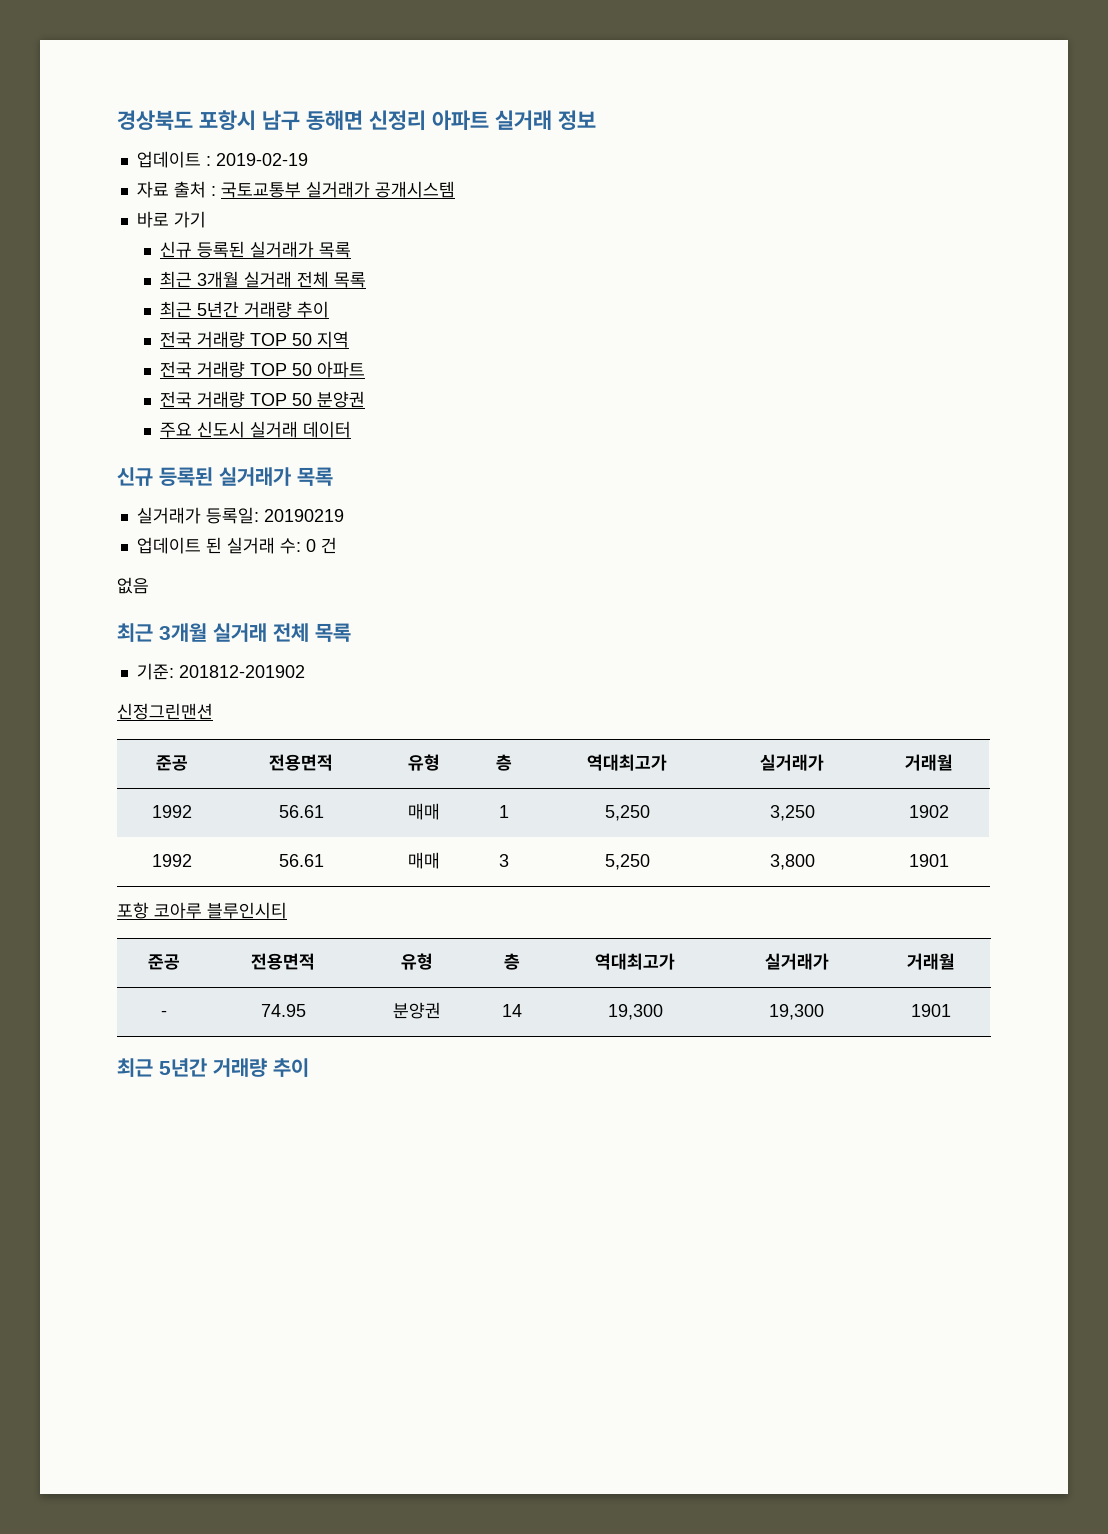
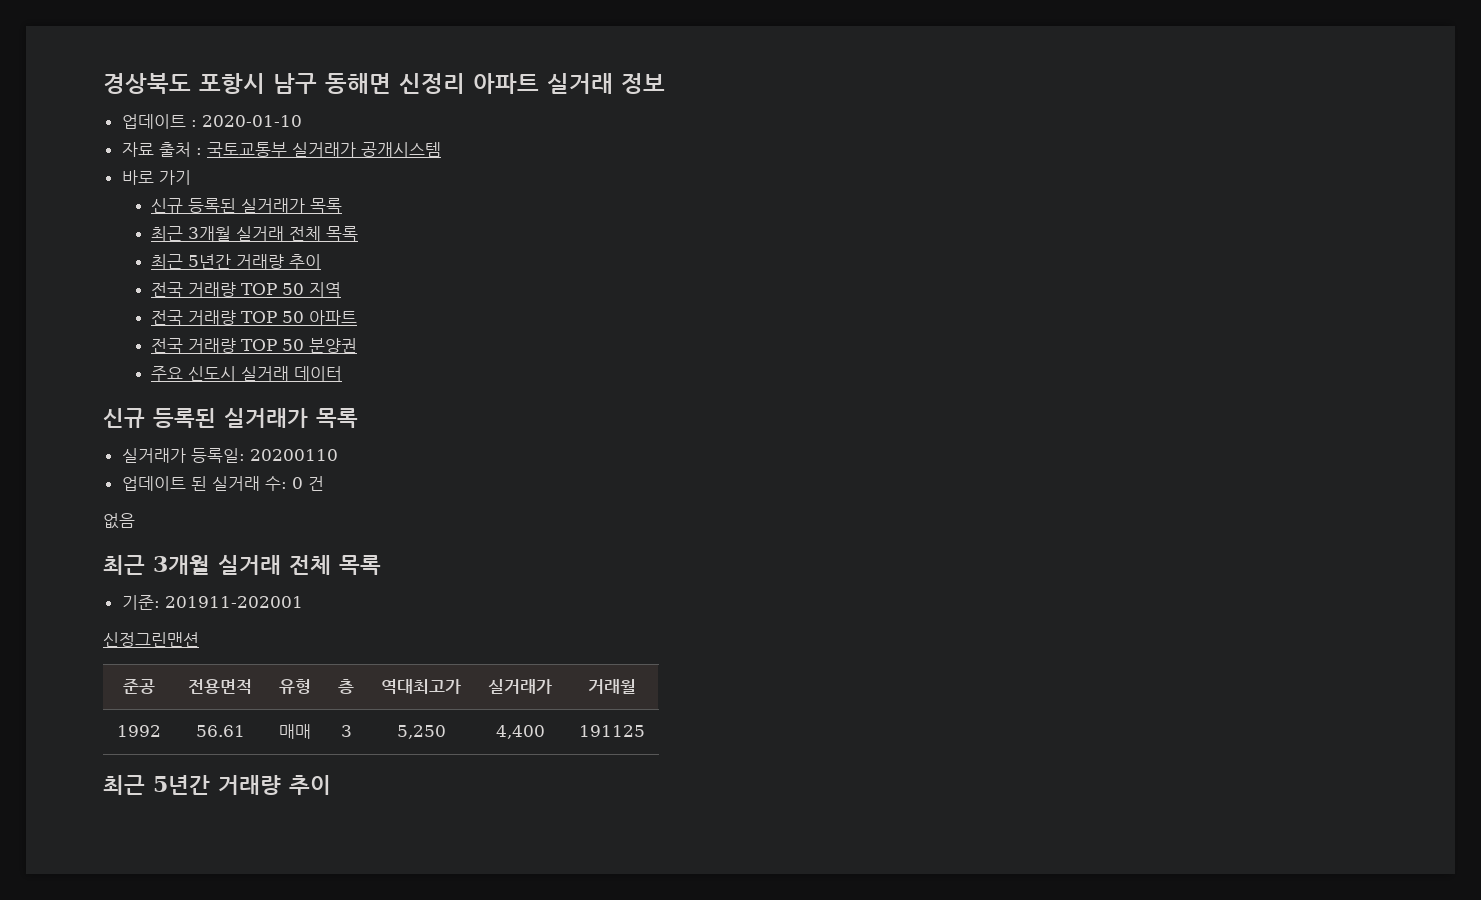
- 업데이트 : 2019-02-19
+ 업데이트 : 2020-01-10
- 실거래가 등록일: 20190219
+ 실거래가 등록일: 20200110
- 기준: 201812-201902
+ 기준: 201911-202001
- 1992 | 56.61 | 매매 | 1 | 5,250 | 3,250 | 1902
- 1992 | 56.61 | 매매 | 3 | 5,250 | 3,800 | 1901
- 포항 코아루 블루인시티
- 준공 | 전용면적 | 유형 | 층 | 역대최고가 | 실거래가 | 거래월
- - | 74.95 | 분양권 | 14 | 19,300 | 19,300 | 1901
+ 1992 | 56.61 | 매매 | 3 | 5,250 | 4,400 | 191125

